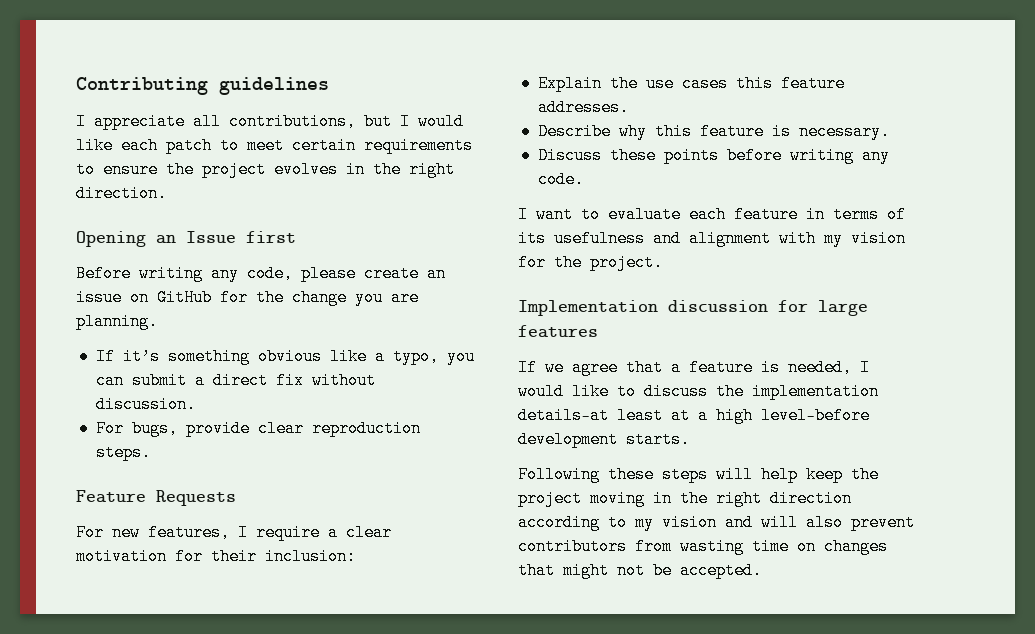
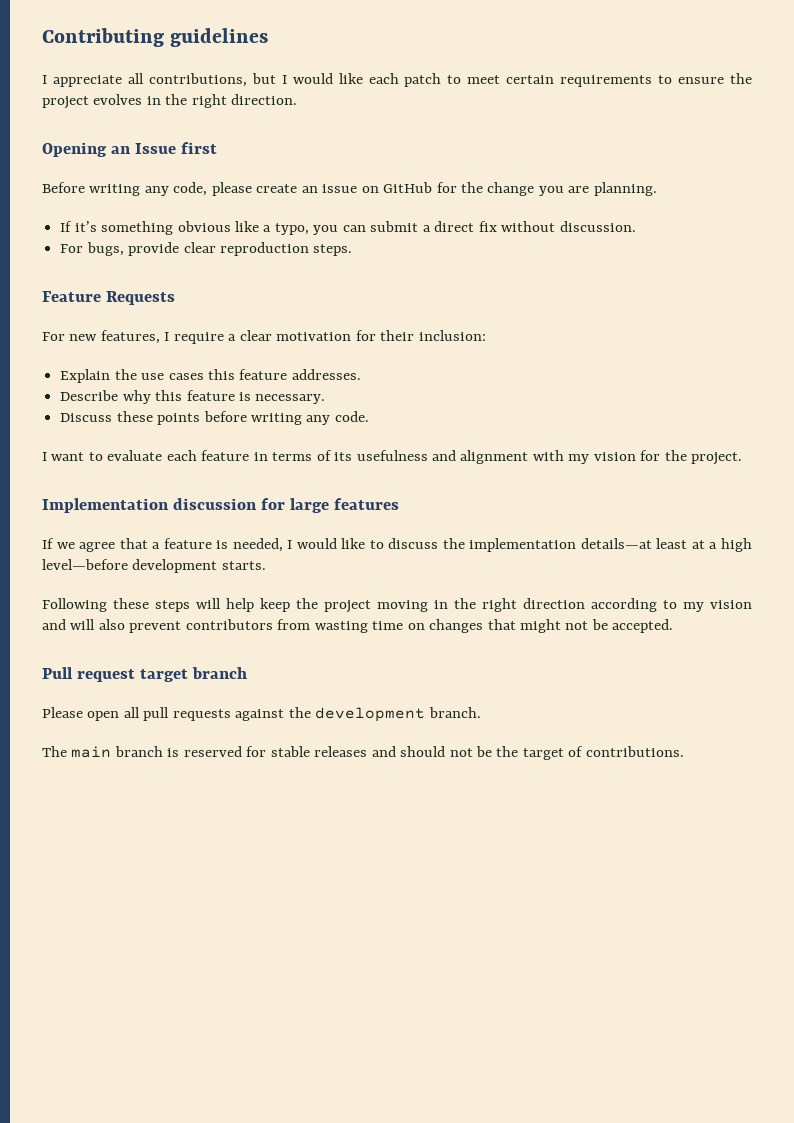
+ Pull request target branch
+ Please open all pull requests against the development branch.
+ The main branch is reserved for stable releases and should not be the target of contributions.

